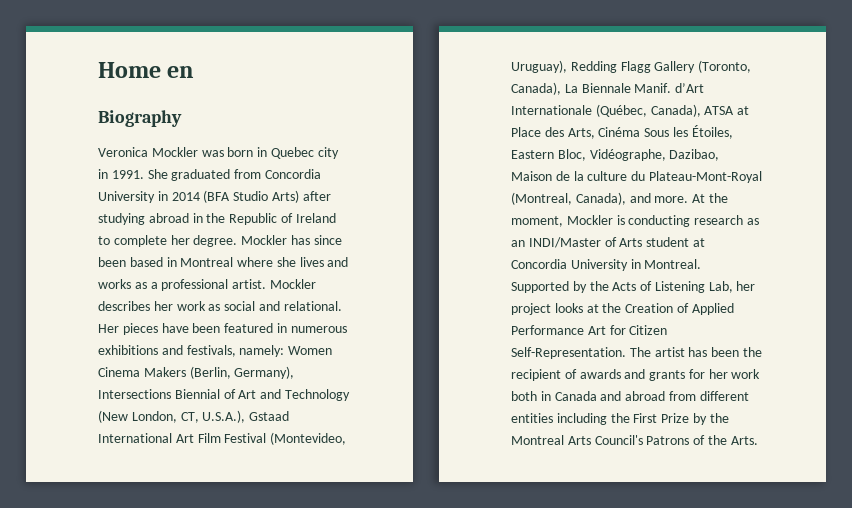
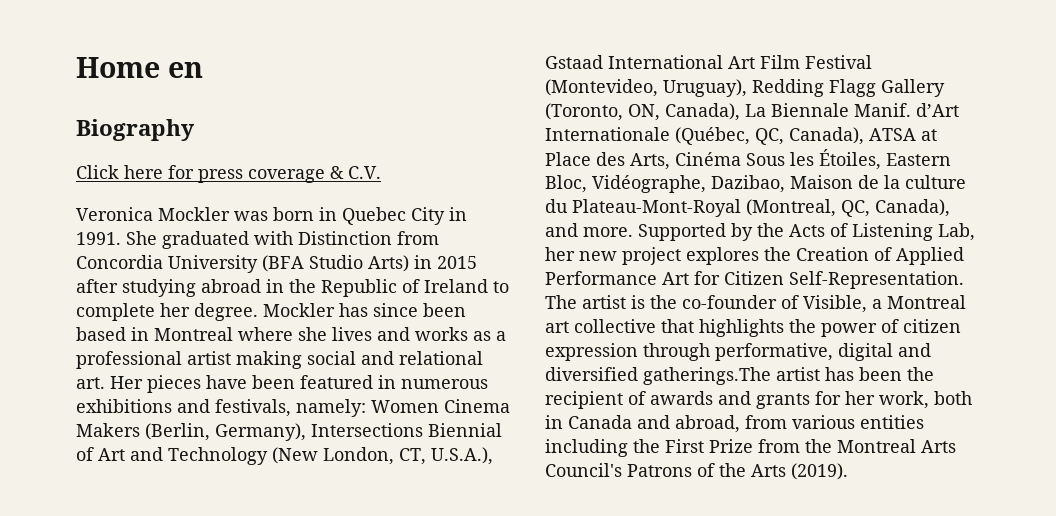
+ Click here for press coverage & C.V.
- Veronica Mockler was born in Quebec city in 1991.
+ Veronica Mockler was born in Quebec City in 1991.
- She graduated from Concordia University in 2014 (BFA Studio Arts) after studying abroad in the Republic of Ireland to complete her degree.
+ She graduated with Distinction from Concordia University (BFA Studio Arts) in 2015 after studying abroad in the Republic of Ireland to complete her degree.
- Mockler has since been based in Montreal where she lives and works as a professional artist. Mockler describes her work as social and relational. Her pieces have been featured in numerous exhibitions and festivals, namely:
+ Mockler has since been based in Montreal where she lives and works as a professional artist making social and relational art. Her pieces have been featured in numerous exhibitions and festivals, namely:
- Women Cinema Makers (Berlin, Germany), Intersections Biennial of Art and Technology (New London, CT, U.S.A.), Gstaad International Art Film Festival (Montevideo, Uruguay), Redding Flagg Gallery (Toronto, Canada), La Biennale Manif. d’Art Internationale (Québec, Canada), ATSA at Place des Arts, Cinéma Sous les Étoiles, Eastern Bloc, Vidéographe, Dazibao, Maison de la culture du Plateau-Mont-Royal (Montreal, Canada), and more.
+ Women Cinema Makers (Berlin, Germany), Intersections Biennial of Art and Technology (New London, CT, U.S.A.), Gstaad International Art Film Festival (Montevideo, Uruguay), Redding Flagg Gallery (Toronto, ON, Canada), La Biennale Manif. d’Art Internationale (Québec, QC, Canada), ATSA at Place des Arts, Cinéma Sous les Étoiles, Eastern Bloc, Vidéographe, Dazibao, Maison de la culture du Plateau-Mont-Royal (Montreal, QC, Canada), and more.
- At the moment, Mockler is conducting research as an INDI/Master of Arts student at Concordia University in Montreal.
- Supported by the Acts of Listening Lab, her project looks at the Creation of Applied Performance Art for Citizen Self-Representation.
+ Supported by the Acts of Listening Lab, her new project explores the Creation of Applied Performance Art for Citizen Self-Representation.
- The artist has been the recipient of awards and grants for her work both in Canada and abroad from different entities including the First Prize by the Montreal Arts Council's Patrons of the Arts.
+ The artist is the co-founder of Visible, a Montreal art collective that highlights the power of citizen expression through performative, digital and diversified gatherings.The artist has been the recipient of awards and grants for her work, both in Canada and abroad, from various entities including the First Prize from the Montreal Arts Council's Patrons of the Arts (2019).

